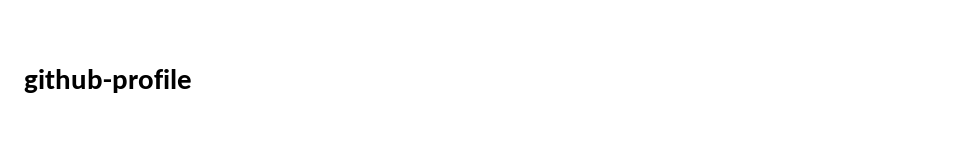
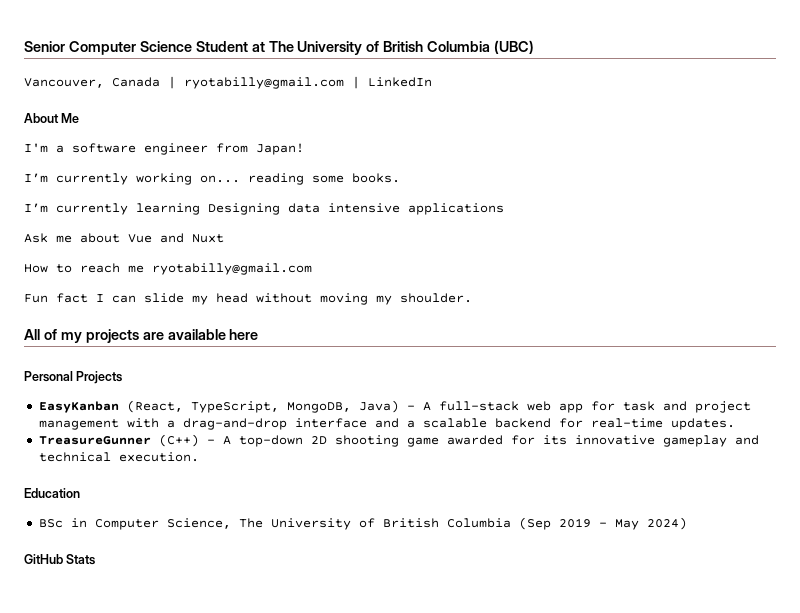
- github-profile
+ Senior Computer Science Student at The University of British Columbia (UBC)
+ Vancouver, Canada | ryotabilly@gmail.com | LinkedIn
+ About Me
+ I'm a software engineer from Japan!
+ I’m currently working on... reading some books.
+ I’m currently learning Designing data intensive applications
+ Ask me about Vue and Nuxt
+ How to reach me ryotabilly@gmail.com
+ Fun fact I can slide my head without moving my shoulder.
+ All of my projects are available here
+ Personal Projects
+ EasyKanban (React, TypeScript, MongoDB, Java) - A full-stack web app for task and project management with a drag-and-drop interface and a scalable backend for real-time updates.
+ TreasureGunner (C++) - A top-down 2D shooting game awarded for its innovative gameplay and technical execution.
+ Education
+ BSc in Computer Science, The University of British Columbia (Sep 2019 – May 2024)
+ GitHub Stats

